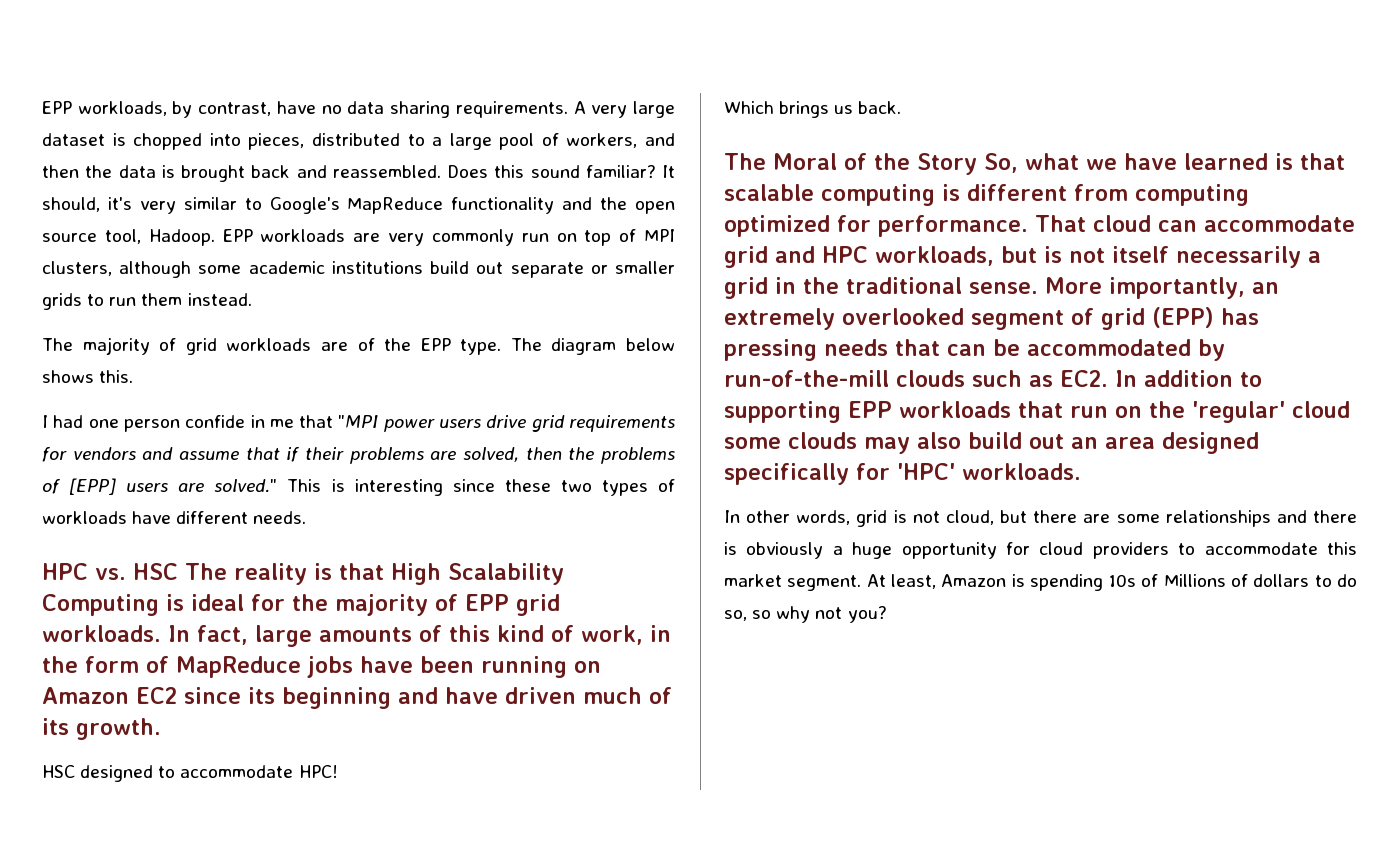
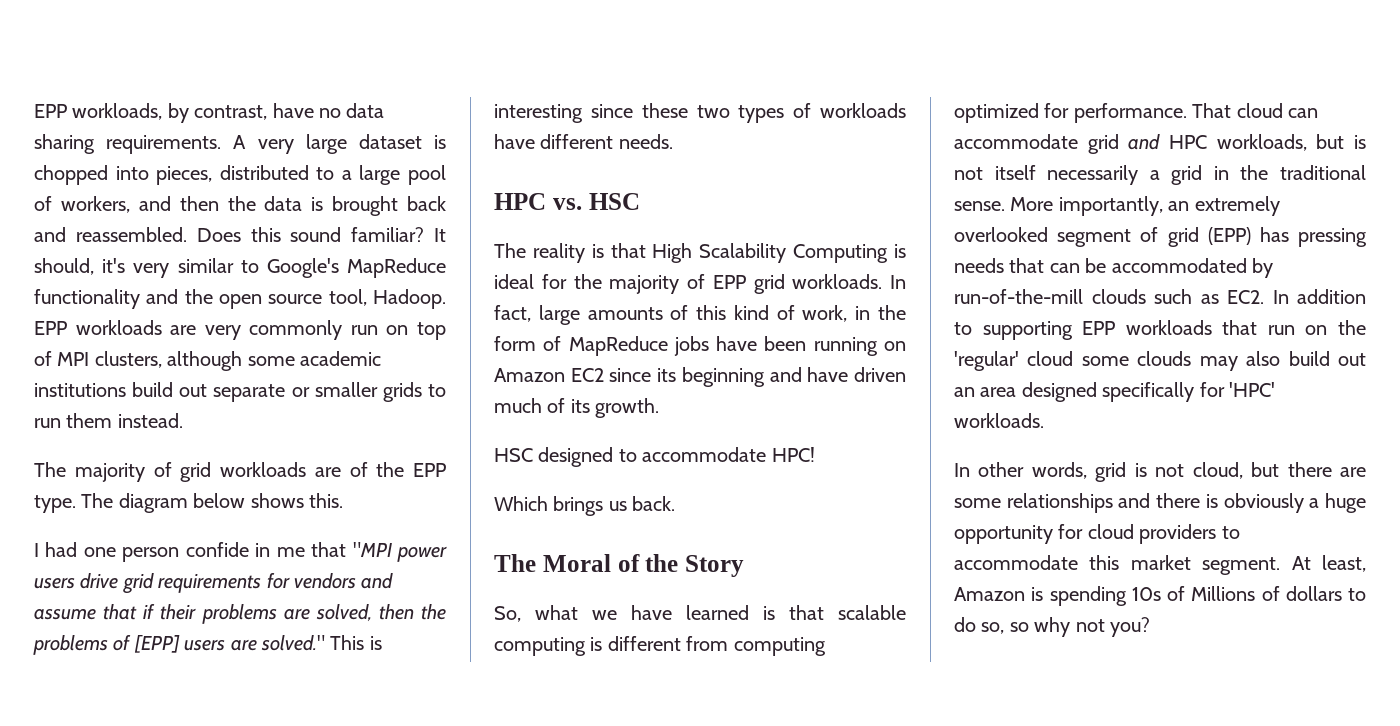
- HPC vs. HSC The reality is that High Scalability Computing is ideal for the majority of EPP grid workloads.
+ HPC vs. HSC
+ The reality is that High Scalability Computing is ideal for the majority of EPP grid workloads.
- The Moral of the Story So, what we have learned is that scalable computing is different from computing optimized for performance.
+ The Moral of the Story
+ So, what we have learned is that scalable computing is different from computing optimized for performance.

